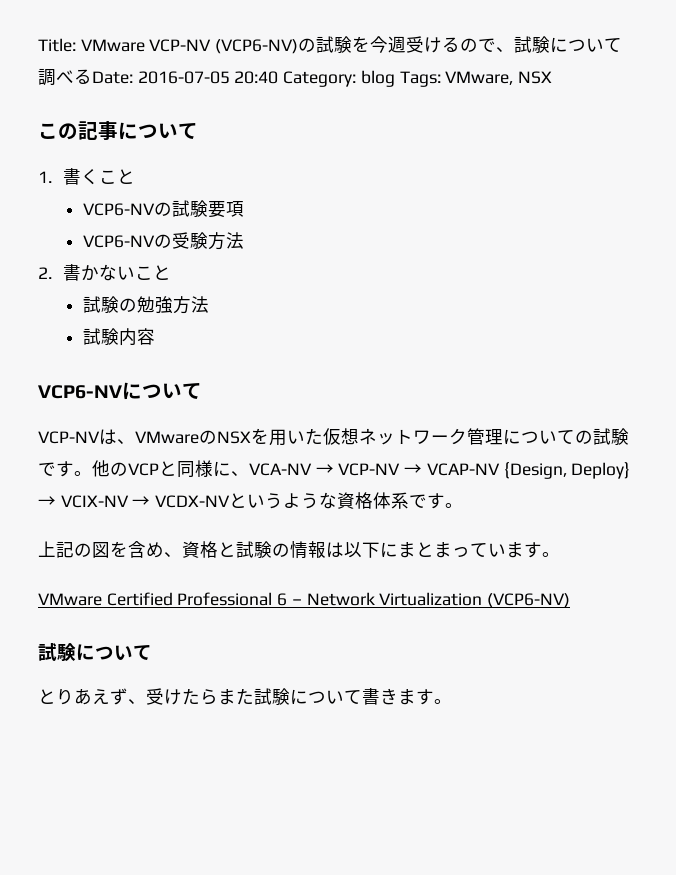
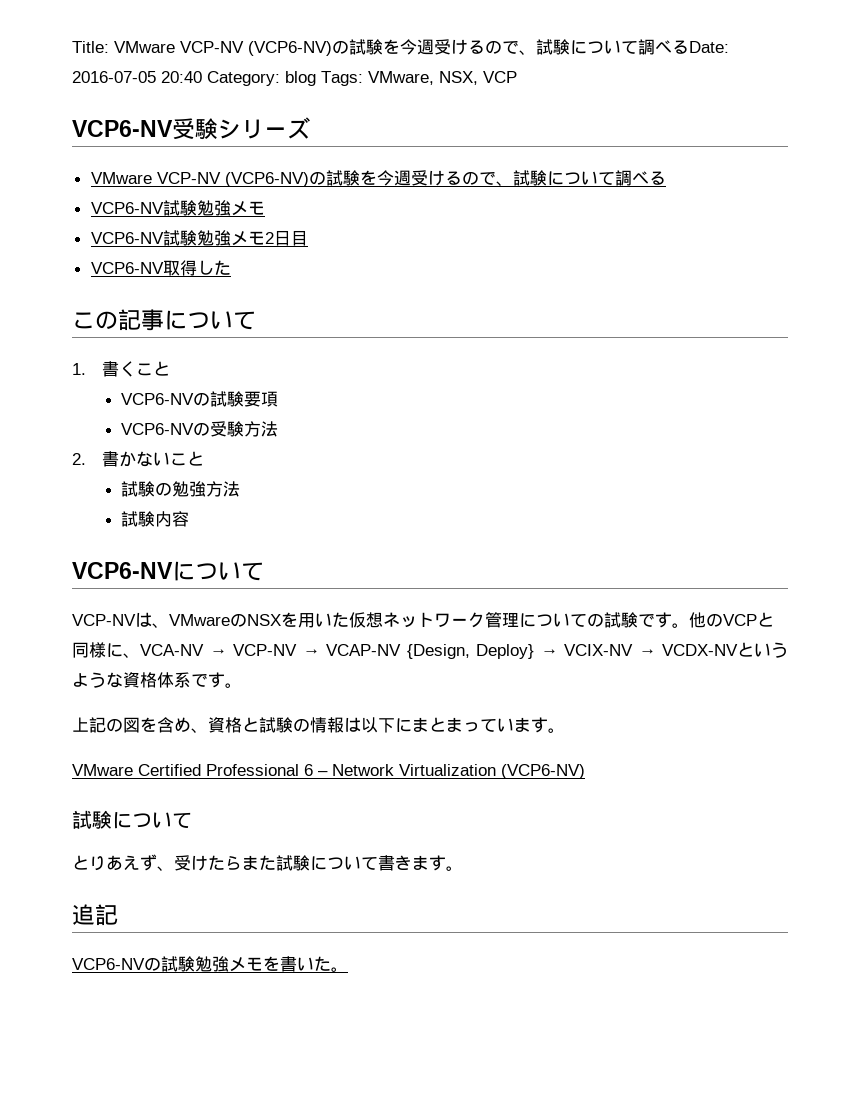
- Title: VMware VCP-NV (VCP6-NV)の試験を今週受けるので、試験について調べるDate: 2016-07-05 20:40 Category: blog Tags: VMware, NSX
+ Title: VMware VCP-NV (VCP6-NV)の試験を今週受けるので、試験について調べるDate: 2016-07-05 20:40 Category: blog Tags: VMware, NSX, VCP
+ VCP6-NV受験シリーズ
+ VMware VCP-NV (VCP6-NV)の試験を今週受けるので、試験について調べる
+ VCP6-NV試験勉強メモ
+ VCP6-NV試験勉強メモ2日目
+ VCP6-NV取得した
+ 追記
+ VCP6-NVの試験勉強メモを書いた。

